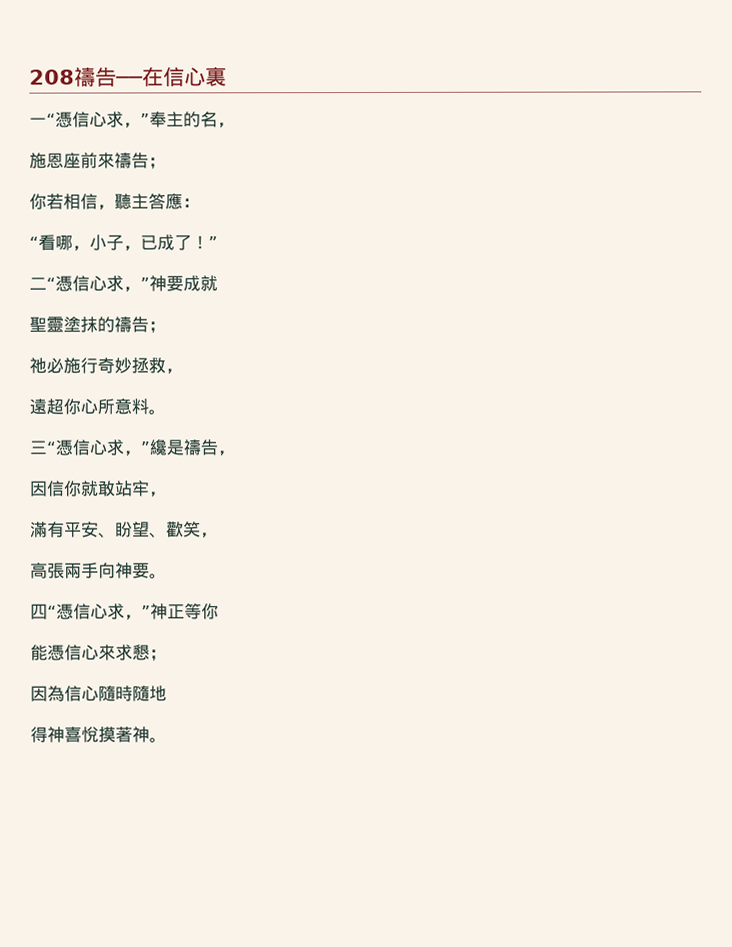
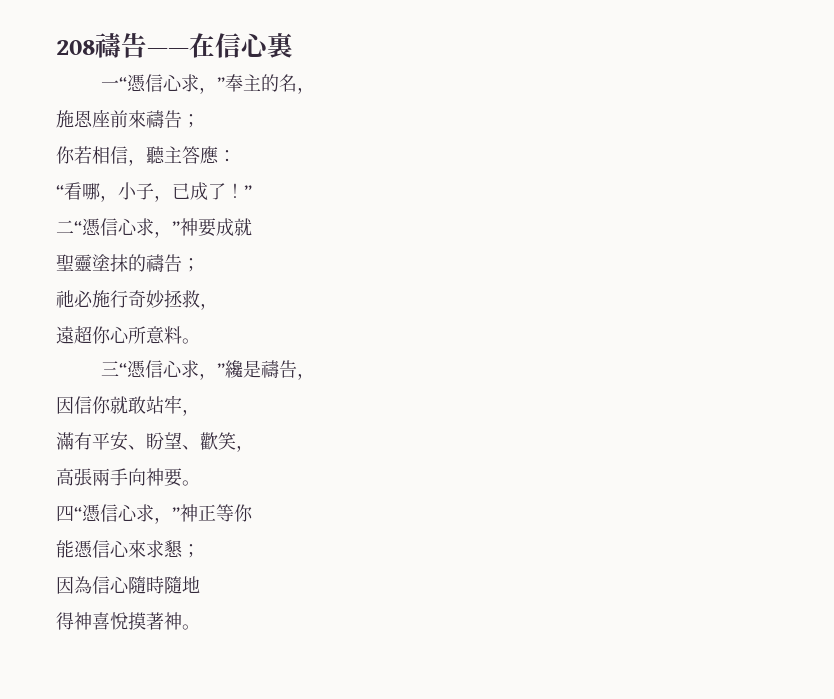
- 208禱告──在信心裏
+ 208禱告——在信心裏

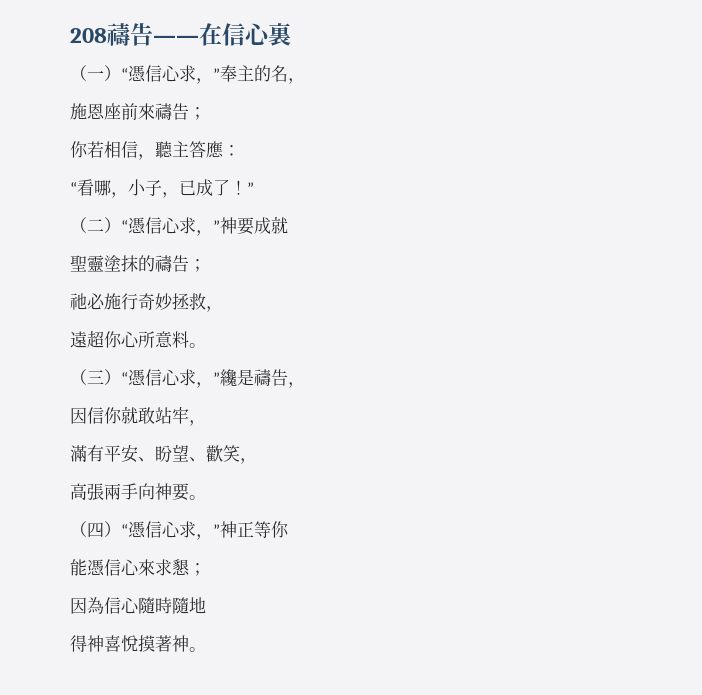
- 一“憑信心求，”奉主的名，
+ （一）“憑信心求，”奉主的名，
- 二“憑信心求，”神要成就
+ （二）“憑信心求，”神要成就
- 三“憑信心求，”纔是禱告，
+ （三）“憑信心求，”纔是禱告，
- 四“憑信心求，”神正等你
+ （四）“憑信心求，”神正等你

